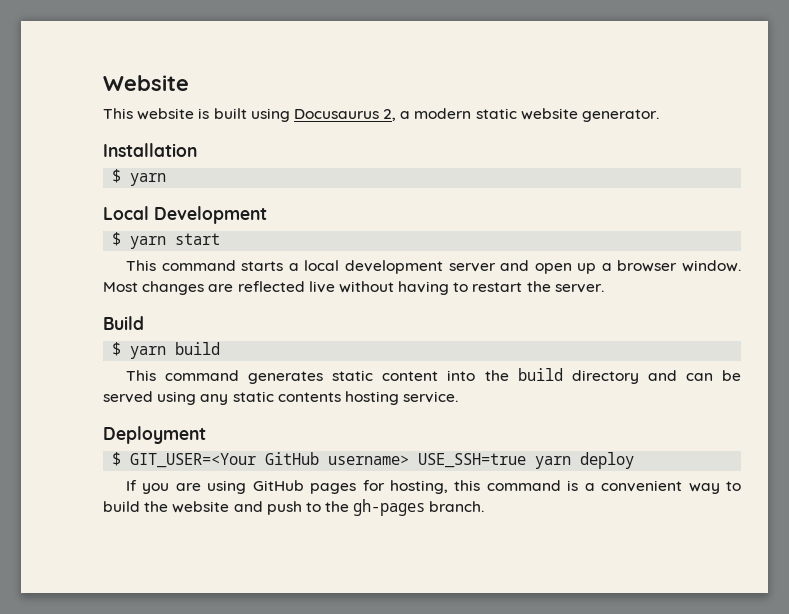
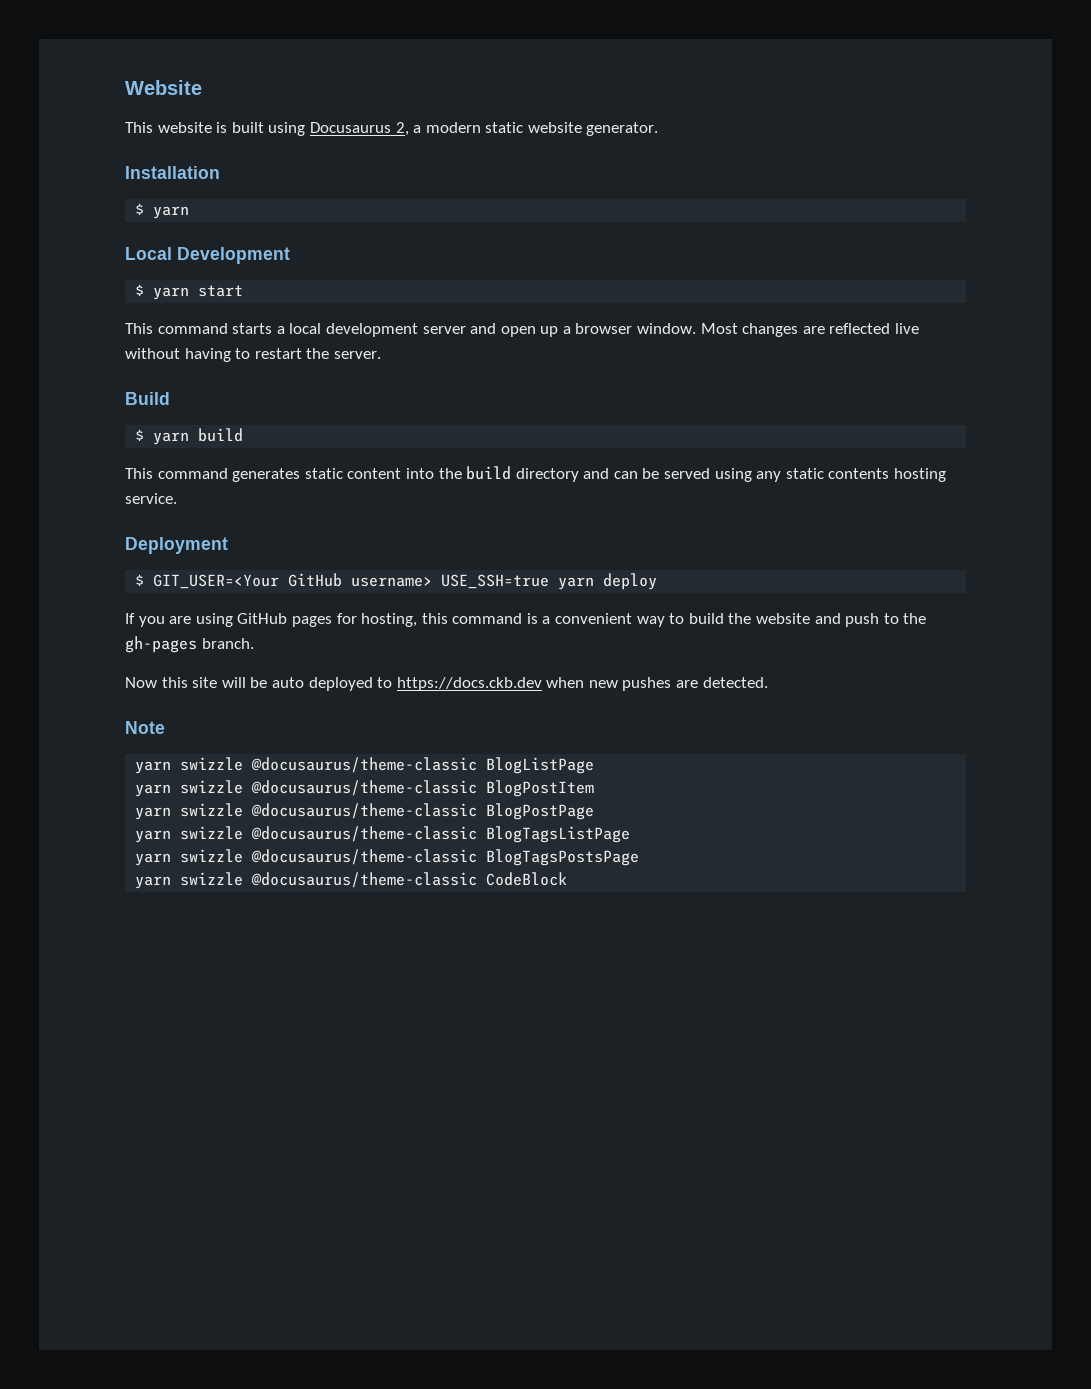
+ Now this site will be auto deployed to https://docs.ckb.dev when new pushes are detected.
+ Note
+ yarn swizzle @docusaurus/theme-classic BlogListPage
+ yarn swizzle @docusaurus/theme-classic BlogPostItem
+ yarn swizzle @docusaurus/theme-classic BlogPostPage
+ yarn swizzle @docusaurus/theme-classic BlogTagsListPage
+ yarn swizzle @docusaurus/theme-classic BlogTagsPostsPage
+ yarn swizzle @docusaurus/theme-classic CodeBlock

